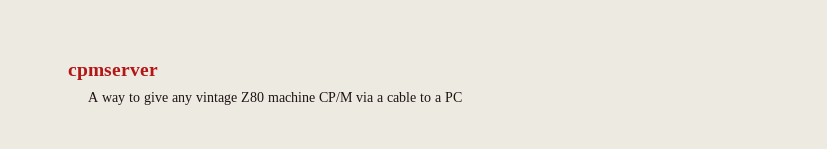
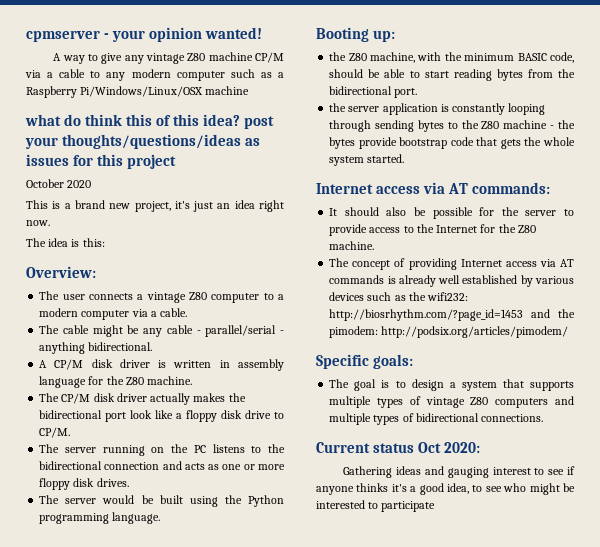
- cpmserver
+ cpmserver - your opinion wanted!
- A way to give any vintage Z80 machine CP/M via a cable to a PC
+ A way to give any vintage Z80 machine CP/M via a cable to any modern computer such as a Raspberry Pi/Windows/Linux/OSX machine
+ what do think this of this idea? post your thoughts/questions/ideas as issues for this project
+ October 2020
+ This is a brand new project, it's just an idea right now.
+ The idea is this:
+ Overview:
+ The user connects a vintage Z80 computer to a modern computer via a cable.
+ The cable might be any cable - parallel/serial - anything bidirectional.
+ A CP/M disk driver is written in assembly language for the Z80 machine.
+ The CP/M disk driver actually makes the bidirectional port look like a floppy disk drive to CP/M.
+ The server running on the PC listens to the bidirectional connection and acts as one or more floppy disk drives.
+ The server would be built using the Python programming language.
+ Booting up:
+ the Z80 machine, with the minimum BASIC code, should be able to start reading bytes from the bidirectional port.
+ the server application is constantly looping through sending bytes to the Z80 machine - the bytes provide bootstrap code that gets the whole system started.
+ Internet access via AT commands:
+ It should also be possible for the server to provide access to the Internet for the Z80 machine.
+ The concept of providing Internet access via AT commands is already well established by various devices such as the wifi232: http://biosrhythm.com/?page_id=1453 and the pimodem: http://podsix.org/articles/pimodem/
+ Specific goals:
+ The goal is to design a system that supports multiple types of vintage Z80 computers and multiple types of bidirectional connections.
+ Current status Oct 2020:
+ Gathering ideas and gauging interest to see if anyone thinks it's a good idea, to see who might be interested to participate

